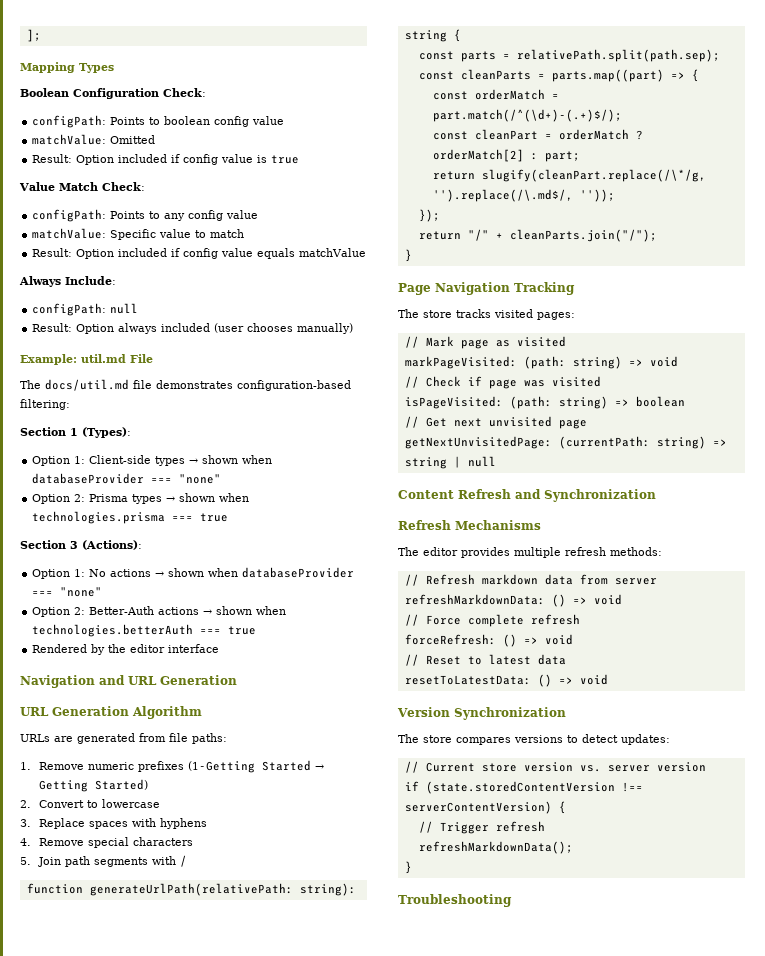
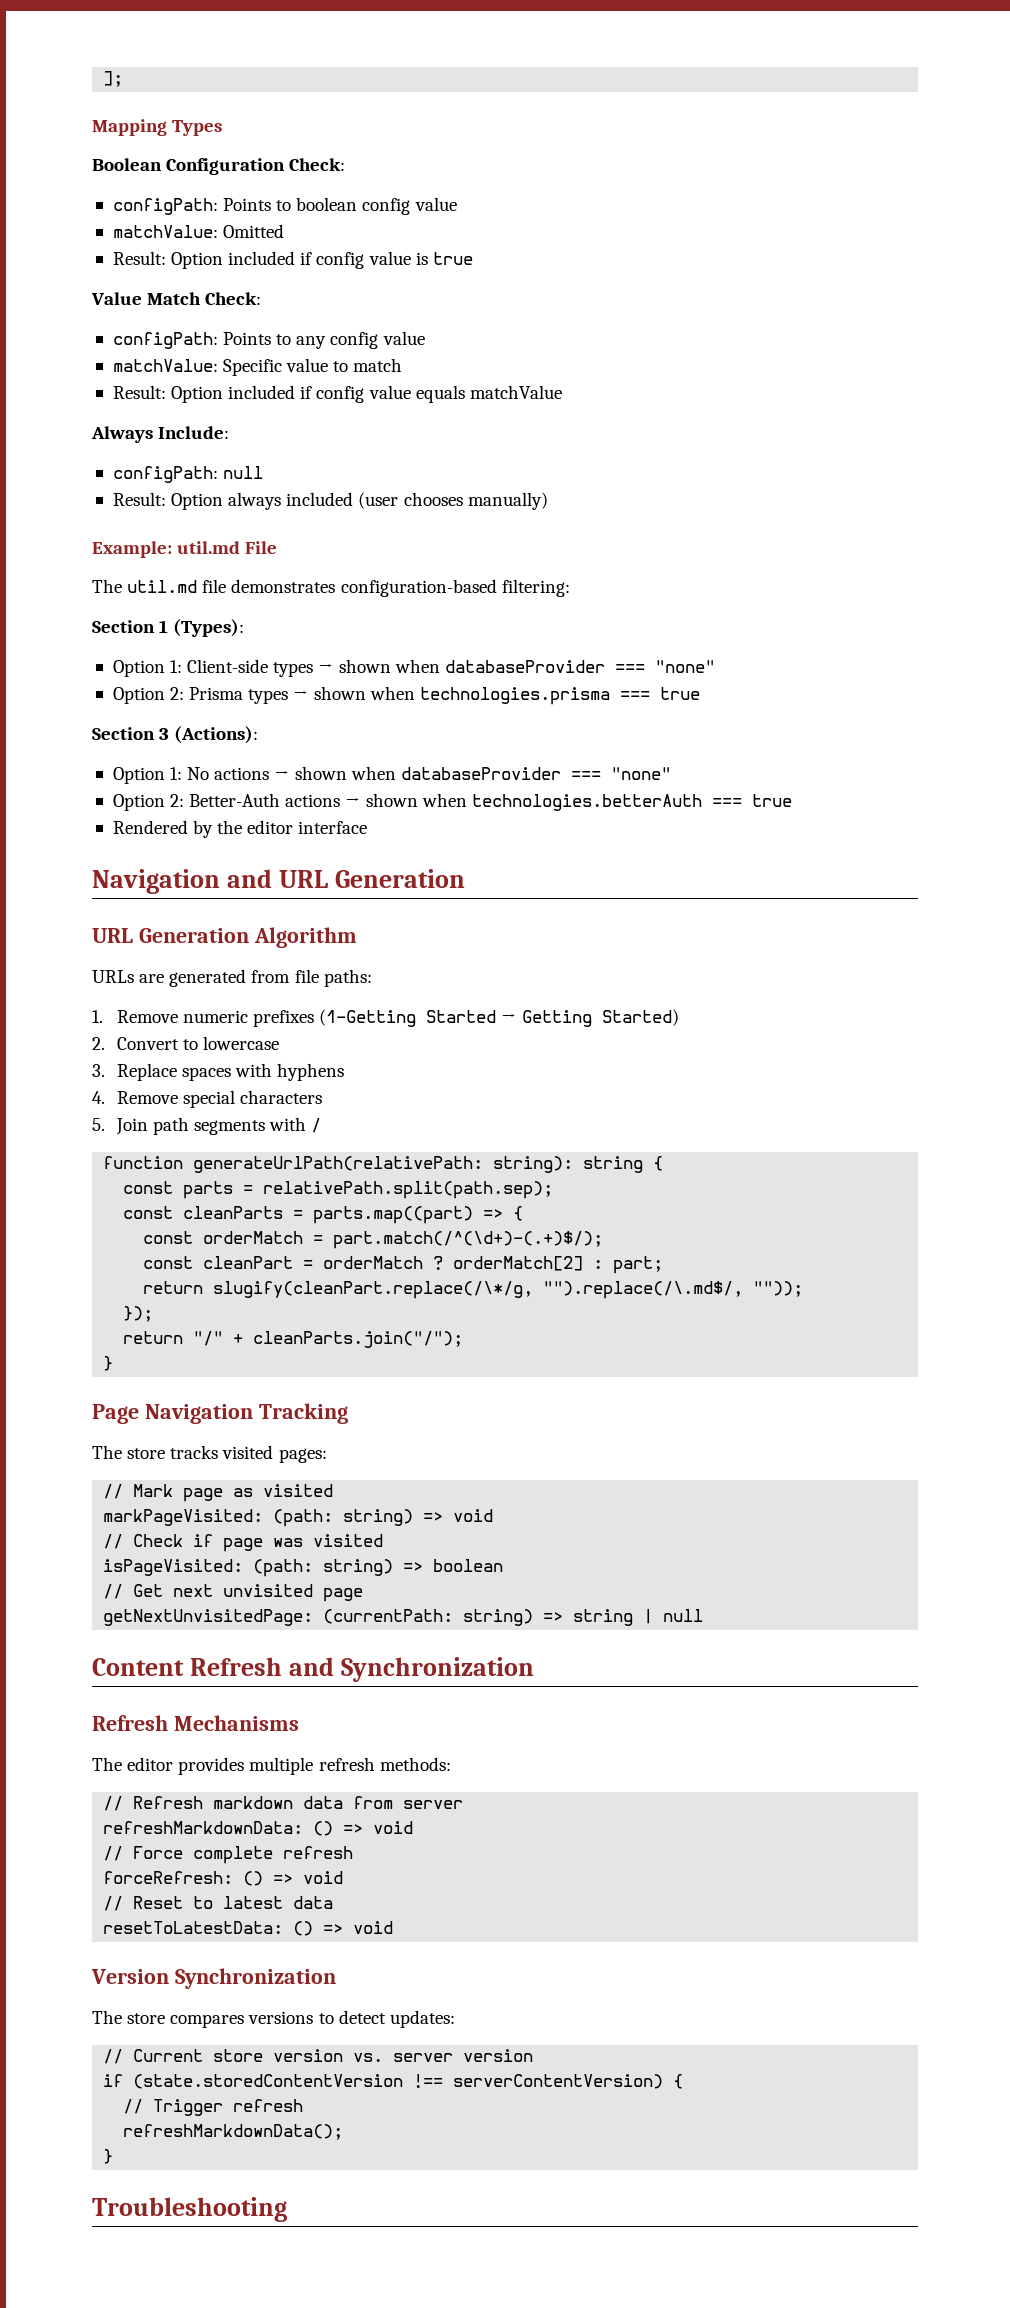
- The docs/util.md file demonstrates configuration-based filtering:
+ The util.md file demonstrates configuration-based filtering:
- return slugify(cleanPart.replace(/\*/g, '').replace(/\.md$/, ''));
+ return slugify(cleanPart.replace(/\*/g, "").replace(/\.md$/, ""));

